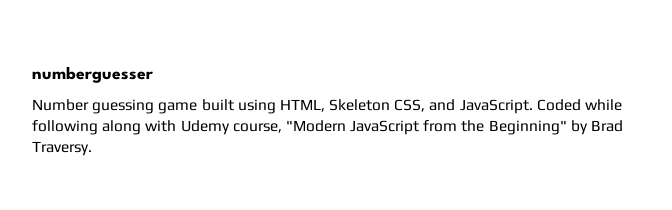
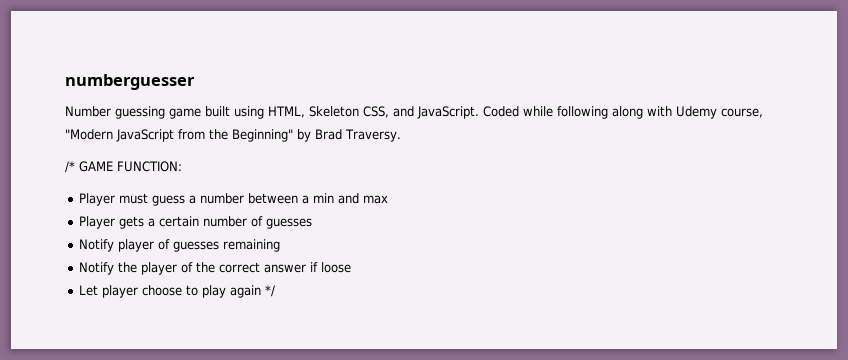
+ /* GAME FUNCTION:
+ Player must guess a number between a min and max
+ Player gets a certain number of guesses
+ Notify player of guesses remaining
+ Notify the player of the correct answer if loose
+ Let player choose to play again */

